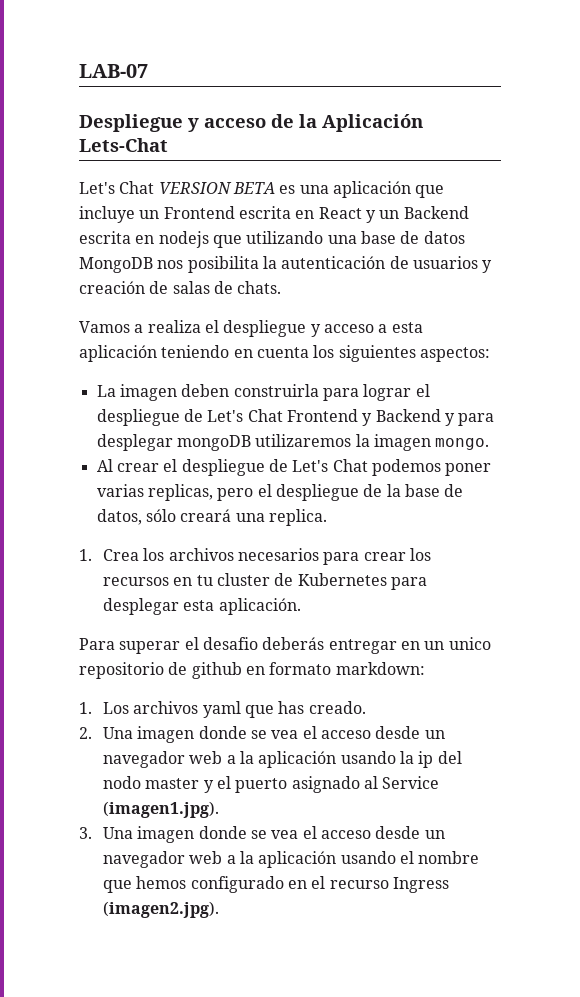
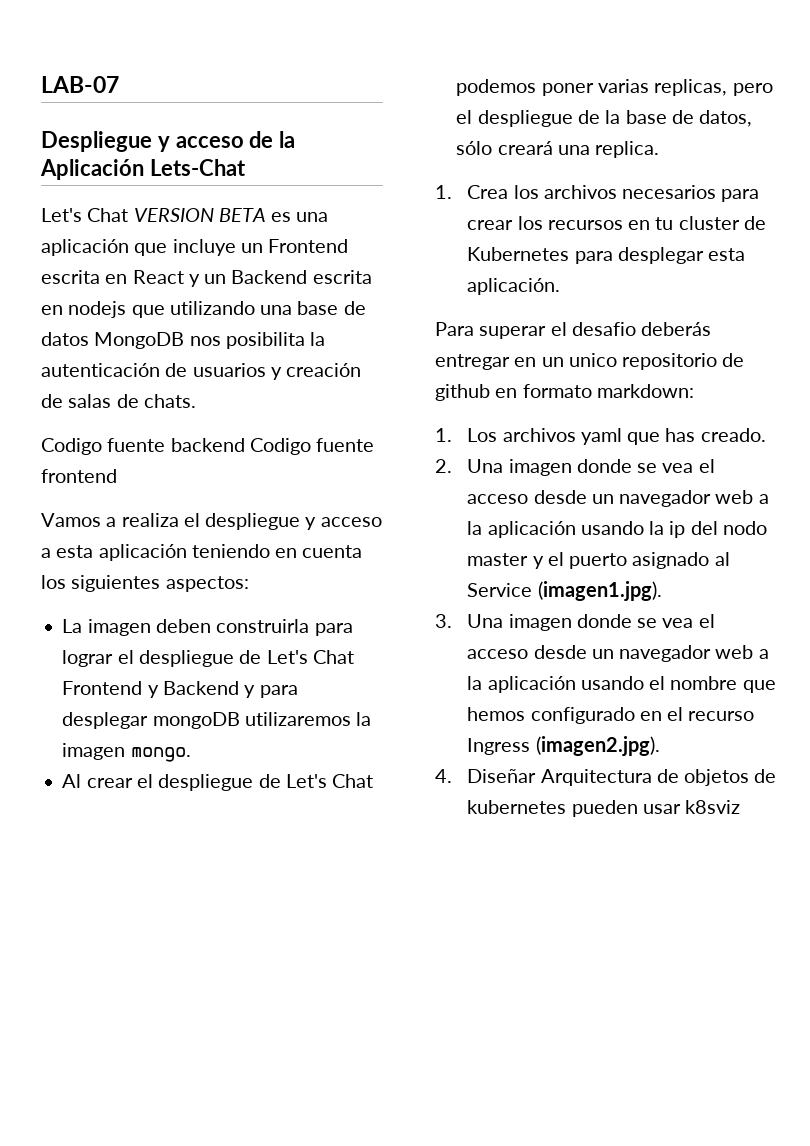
+ Codigo fuente backend Codigo fuente frontend
+ 4. Diseñar Arquitectura de objetos de kubernetes pueden usar k8sviz

